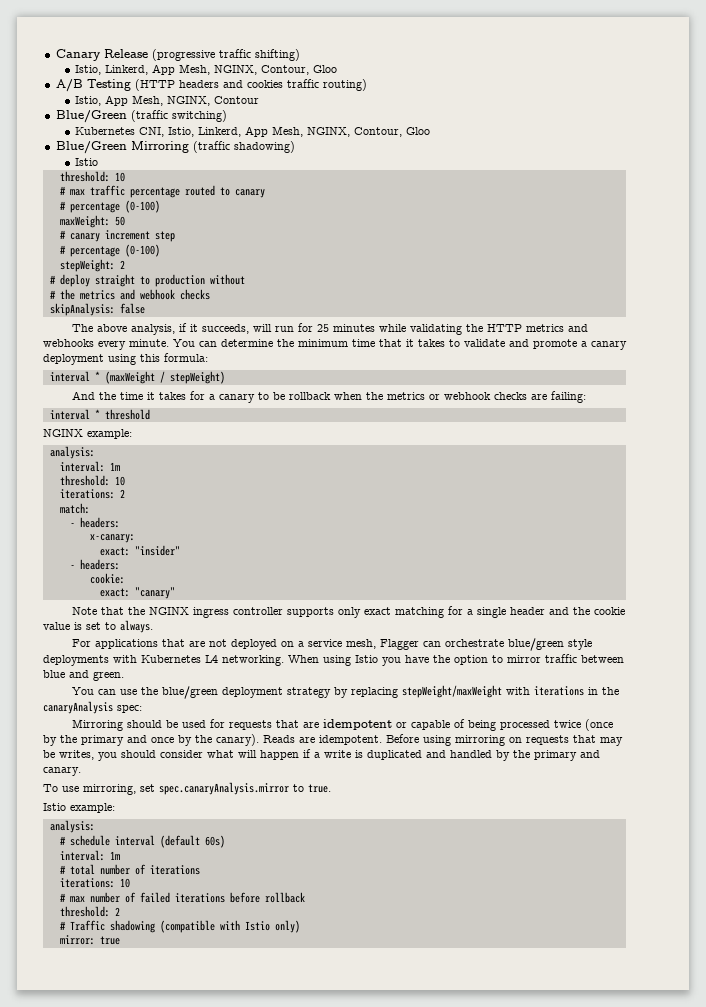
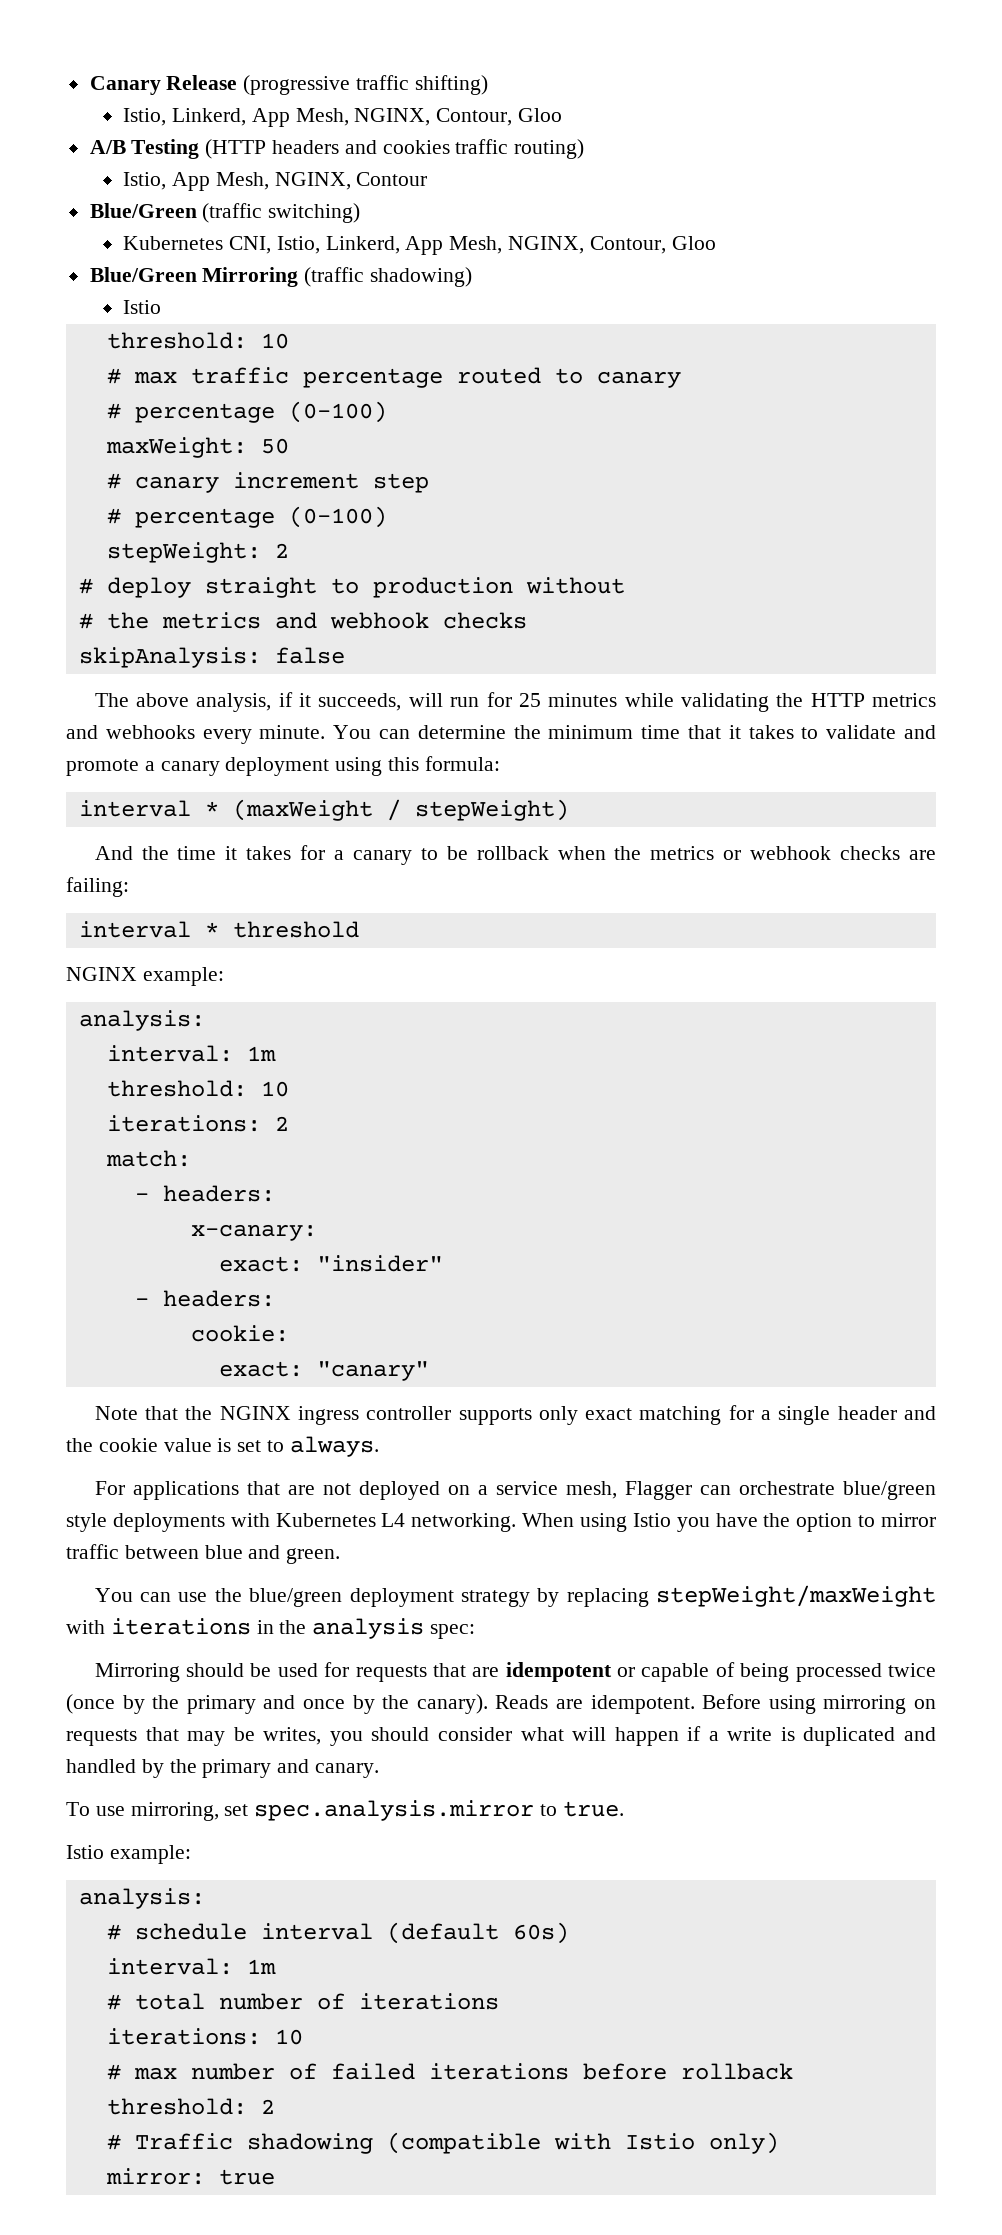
- You can use the blue/green deployment strategy by replacing stepWeight/maxWeight with iterations in the canaryAnalysis spec:
+ You can use the blue/green deployment strategy by replacing stepWeight/maxWeight with iterations in the analysis spec:
- To use mirroring, set spec.canaryAnalysis.mirror to true.
+ To use mirroring, set spec.analysis.mirror to true.

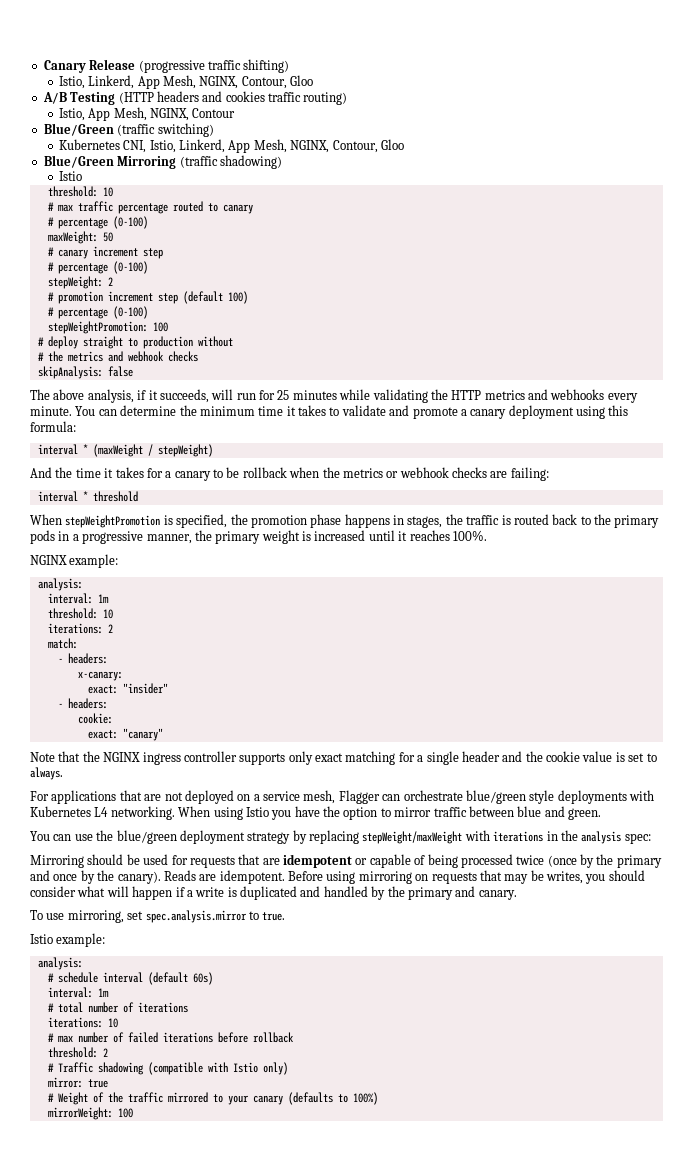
+ # promotion increment step (default 100)
+ # percentage (0-100)
+ stepWeightPromotion: 100
- You can determine the minimum time that it takes to validate and promote a canary deployment using this formula:
+ You can determine the minimum time it takes to validate and promote a canary deployment using this formula:
+ When stepWeightPromotion is specified, the promotion phase happens in stages, the traffic is routed back to the primary pods in a progressive manner, the primary weight is increased until it reaches 100%.
+ # Weight of the traffic mirrored to your canary (defaults to 100%)
+ mirrorWeight: 100

